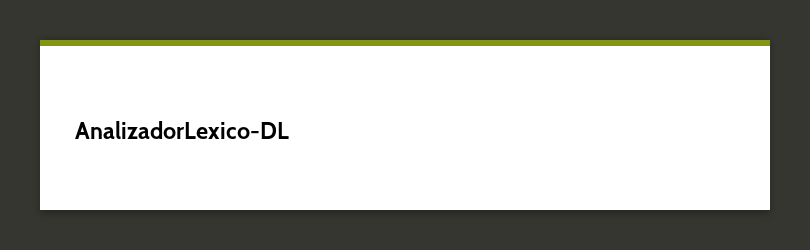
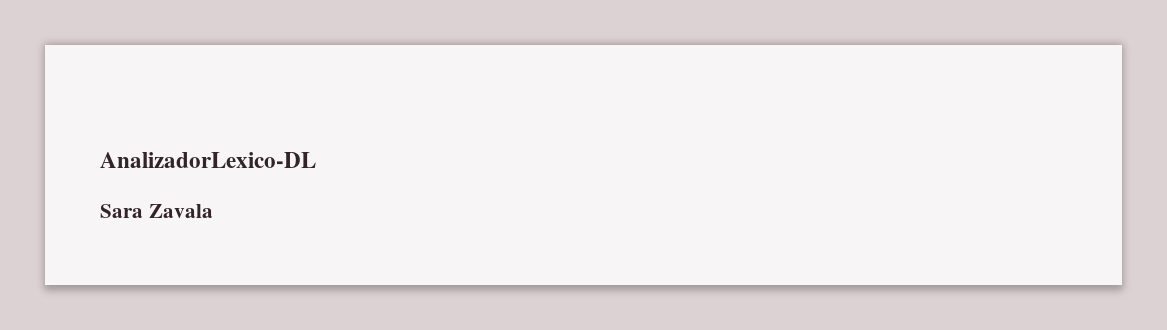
+ Sara Zavala

